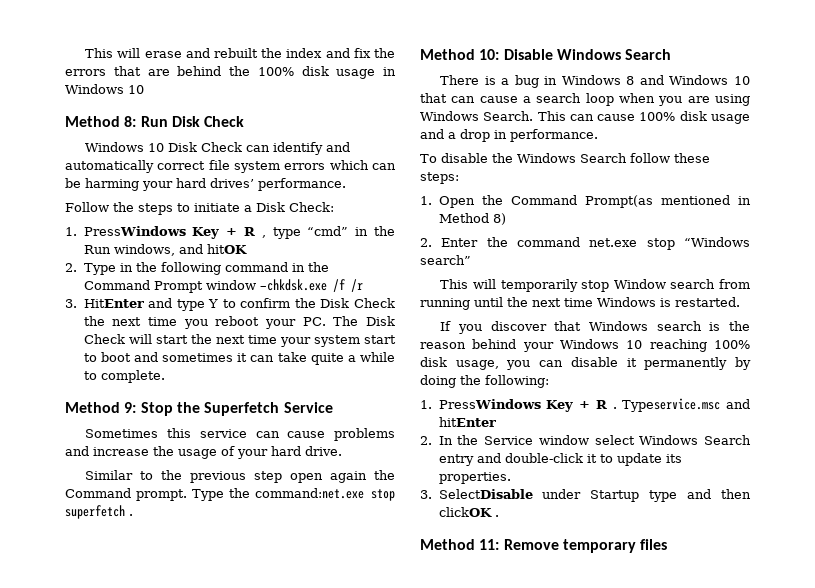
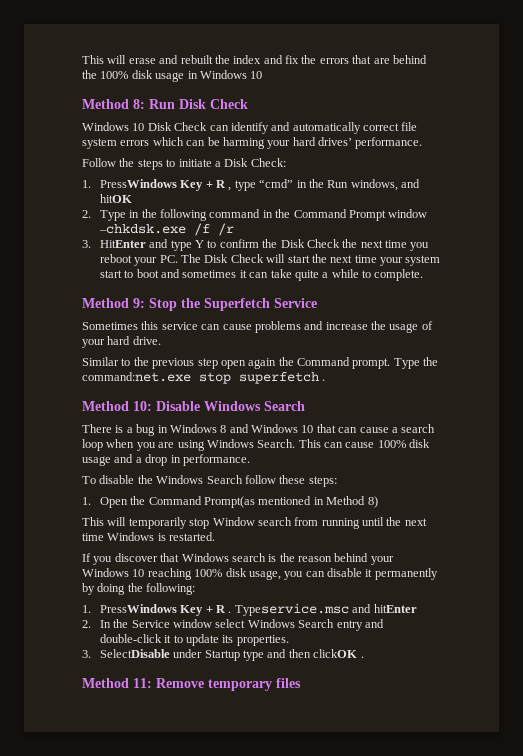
- 2. Enter the command net.exe stop “Windows search”

